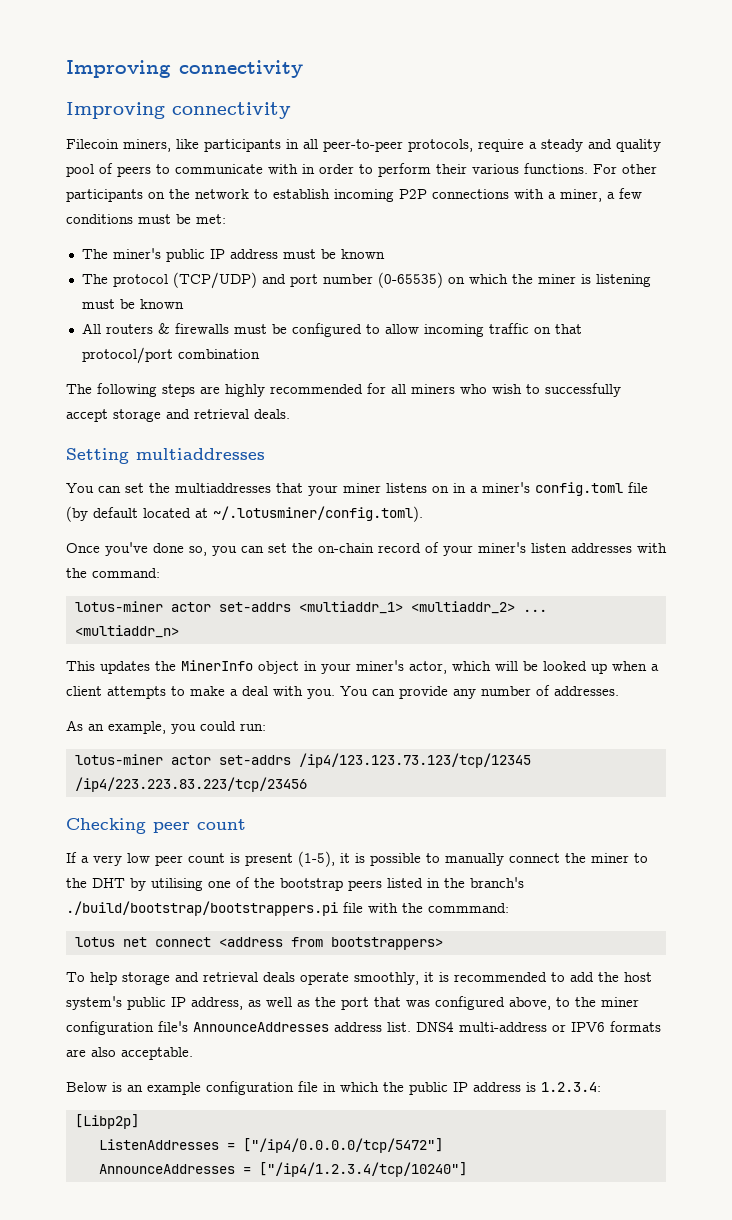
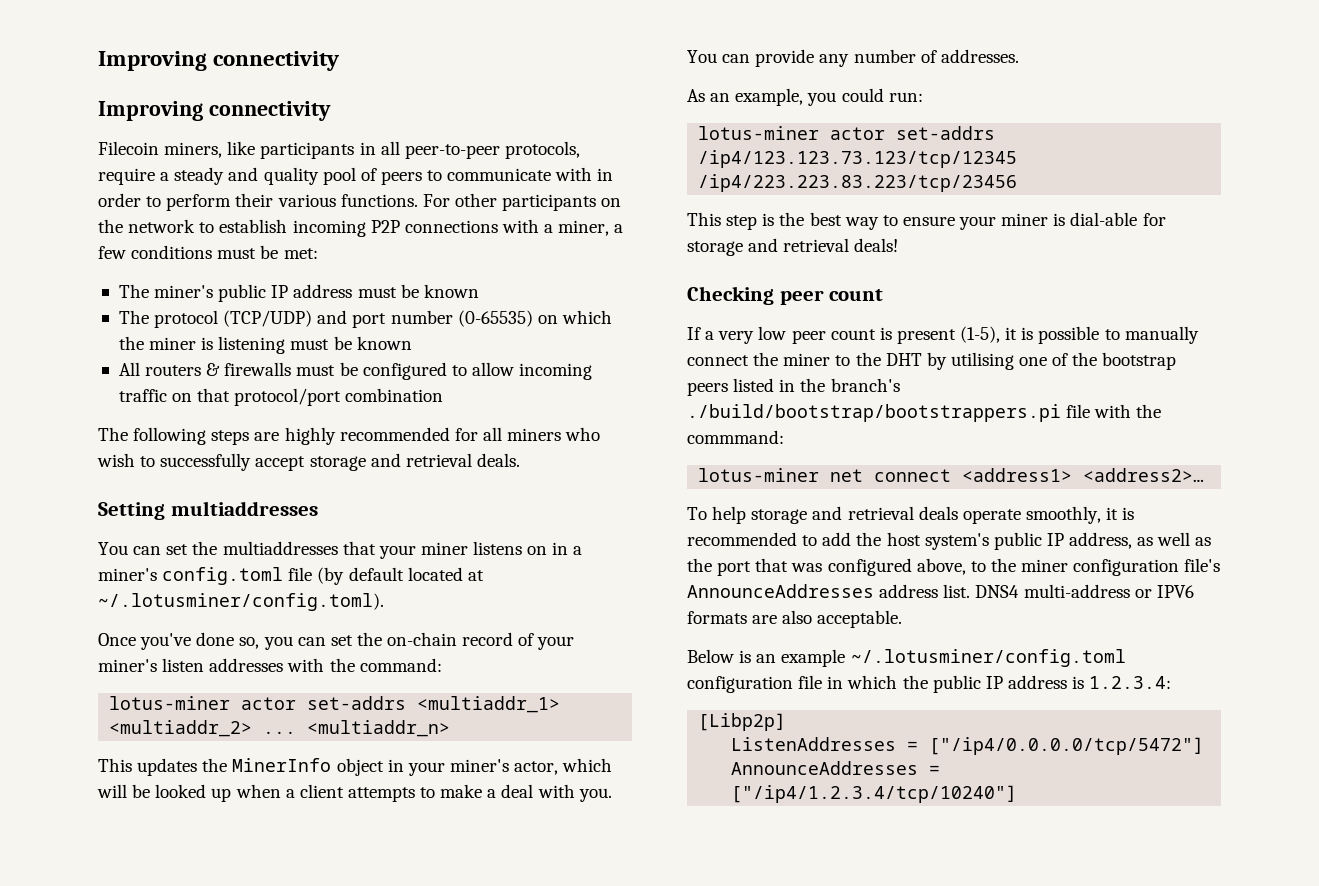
+ This step is the best way to ensure your miner is dial-able for storage and retrieval deals!
- lotus net connect <address from bootstrappers>
+ lotus-miner net connect <address1> <address2>…
- Below is an example configuration file in which the public IP address is 1.2.3.4:
+ Below is an example ~/.lotusminer/config.toml configuration file in which the public IP address is 1.2.3.4:

